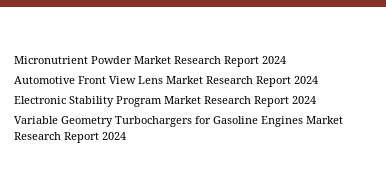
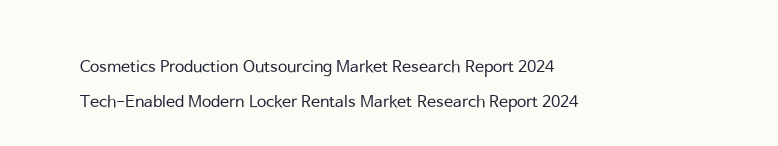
- Micronutrient Powder Market Research Report 2024
- Automotive Front View Lens Market Research Report 2024
- Electronic Stability Program Market Research Report 2024
- Variable Geometry Turbochargers for Gasoline Engines Market Research Report 2024
+ Cosmetics Production Outsourcing Market Research Report 2024
+ Tech-Enabled Modern Locker Rentals Market Research Report 2024

